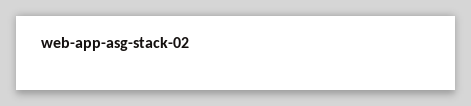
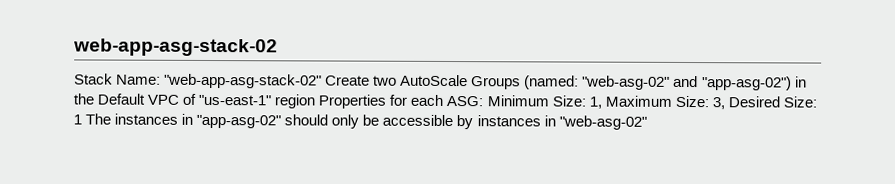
+ Stack Name: "web-app-asg-stack-02" Create two AutoScale Groups (named: "web-asg-02" and "app-asg-02") in the Default VPC of "us-east-1" region Properties for each ASG: Minimum Size: 1, Maximum Size: 3, Desired Size: 1 The instances in "app-asg-02" should only be accessible by instances in "web-asg-02"

